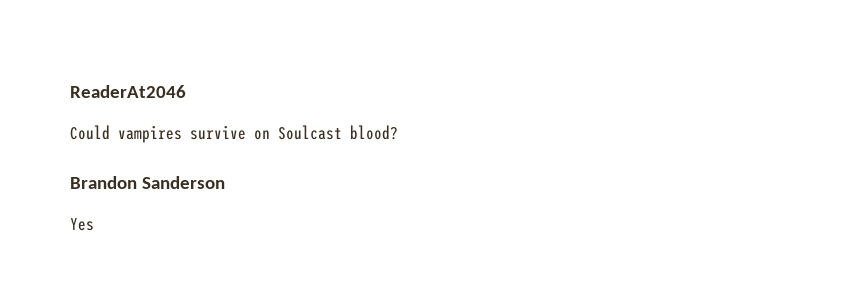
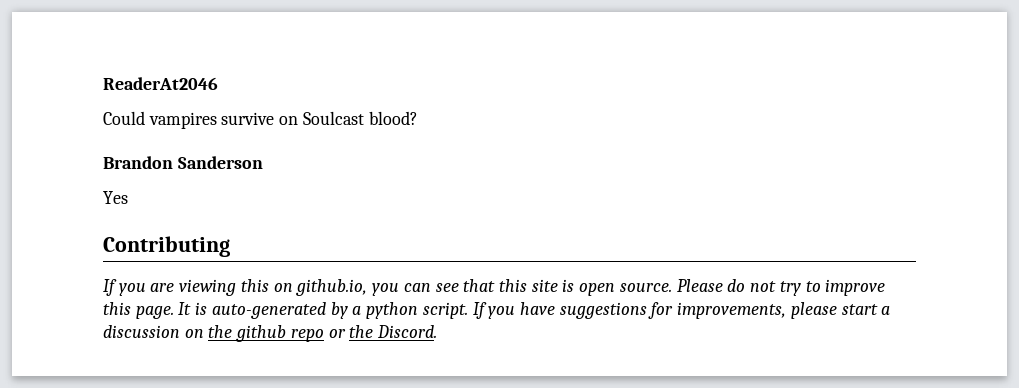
+ Contributing
+ If you are viewing this on github.io, you can see that this site is open source. Please do not try to improve this page. It is auto-generated by a python script. If you have suggestions for improvements, please start a discussion on the github repo or the Discord.

